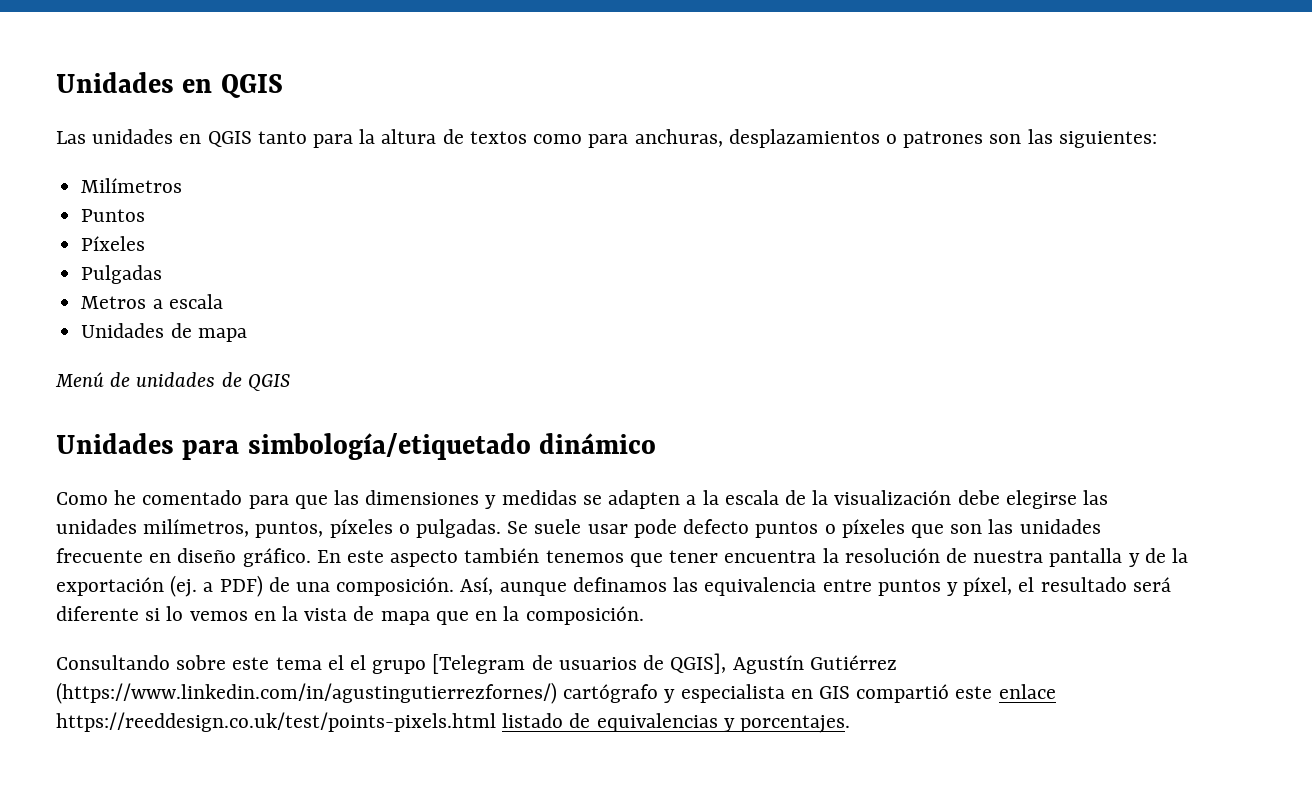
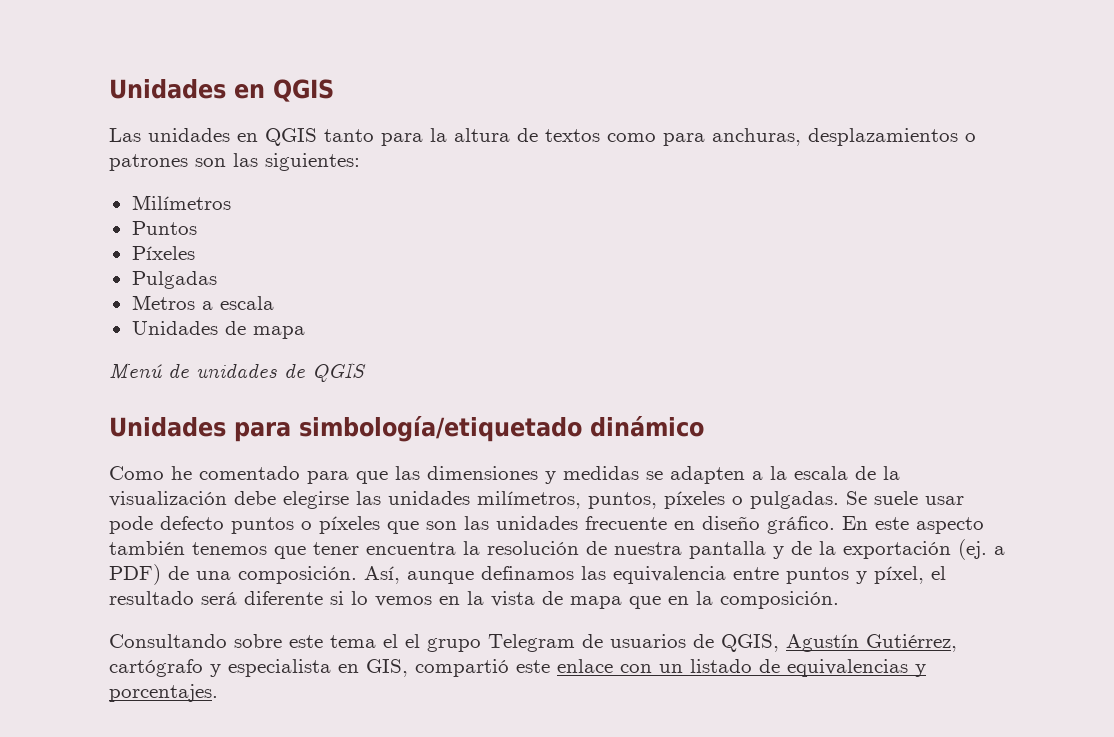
- Consultando sobre este tema el el grupo [Telegram de usuarios de QGIS], Agustín Gutiérrez (https://www.linkedin.com/in/agustingutierrezfornes/) cartógrafo y especialista en GIS compartió este enlace https://reeddesign.co.uk/test/points-pixels.html listado de equivalencias y porcentajes.
+ Consultando sobre este tema el el grupo Telegram de usuarios de QGIS, Agustín Gutiérrez, cartógrafo y especialista en GIS, compartió este enlace con un listado de equivalencias y porcentajes.

